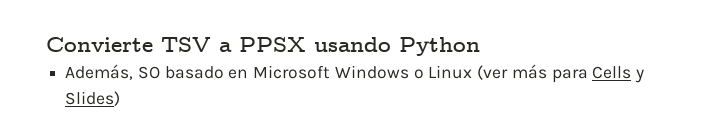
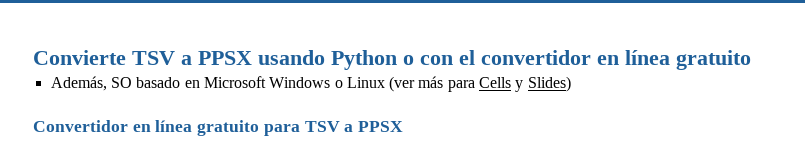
- Convierte TSV a PPSX usando Python
+ Convierte TSV a PPSX usando Python o con el convertidor en línea gratuito
+ Convertidor en línea gratuito para TSV a PPSX

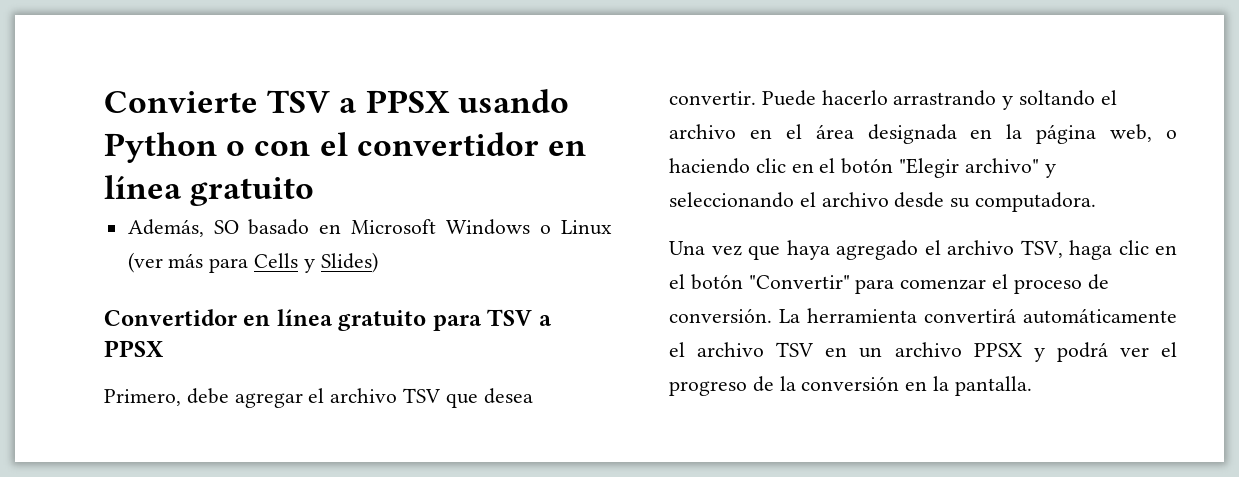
+ Primero, debe agregar el archivo TSV que desea convertir. Puede hacerlo arrastrando y soltando el archivo en el área designada en la página web, o haciendo clic en el botón "Elegir archivo" y seleccionando el archivo desde su computadora.
+ Una vez que haya agregado el archivo TSV, haga clic en el botón "Convertir" para comenzar el proceso de conversión. La herramienta convertirá automáticamente el archivo TSV en un archivo PPSX y podrá ver el progreso de la conversión en la pantalla.

